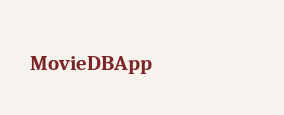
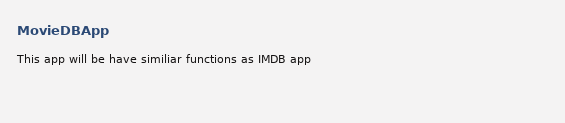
+ This app will be have similiar functions as IMDB app

